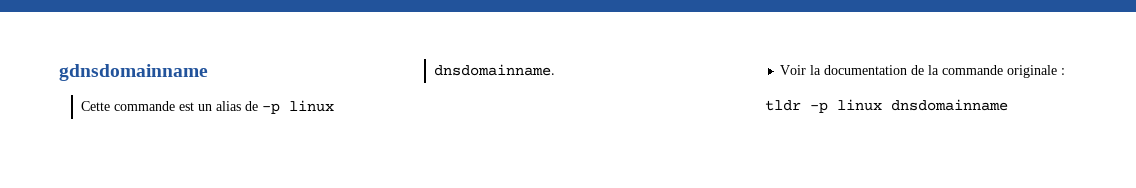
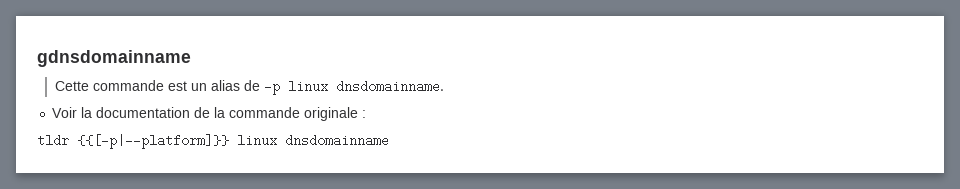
- tldr -p linux dnsdomainname
+ tldr {{[-p|--platform]}} linux dnsdomainname

